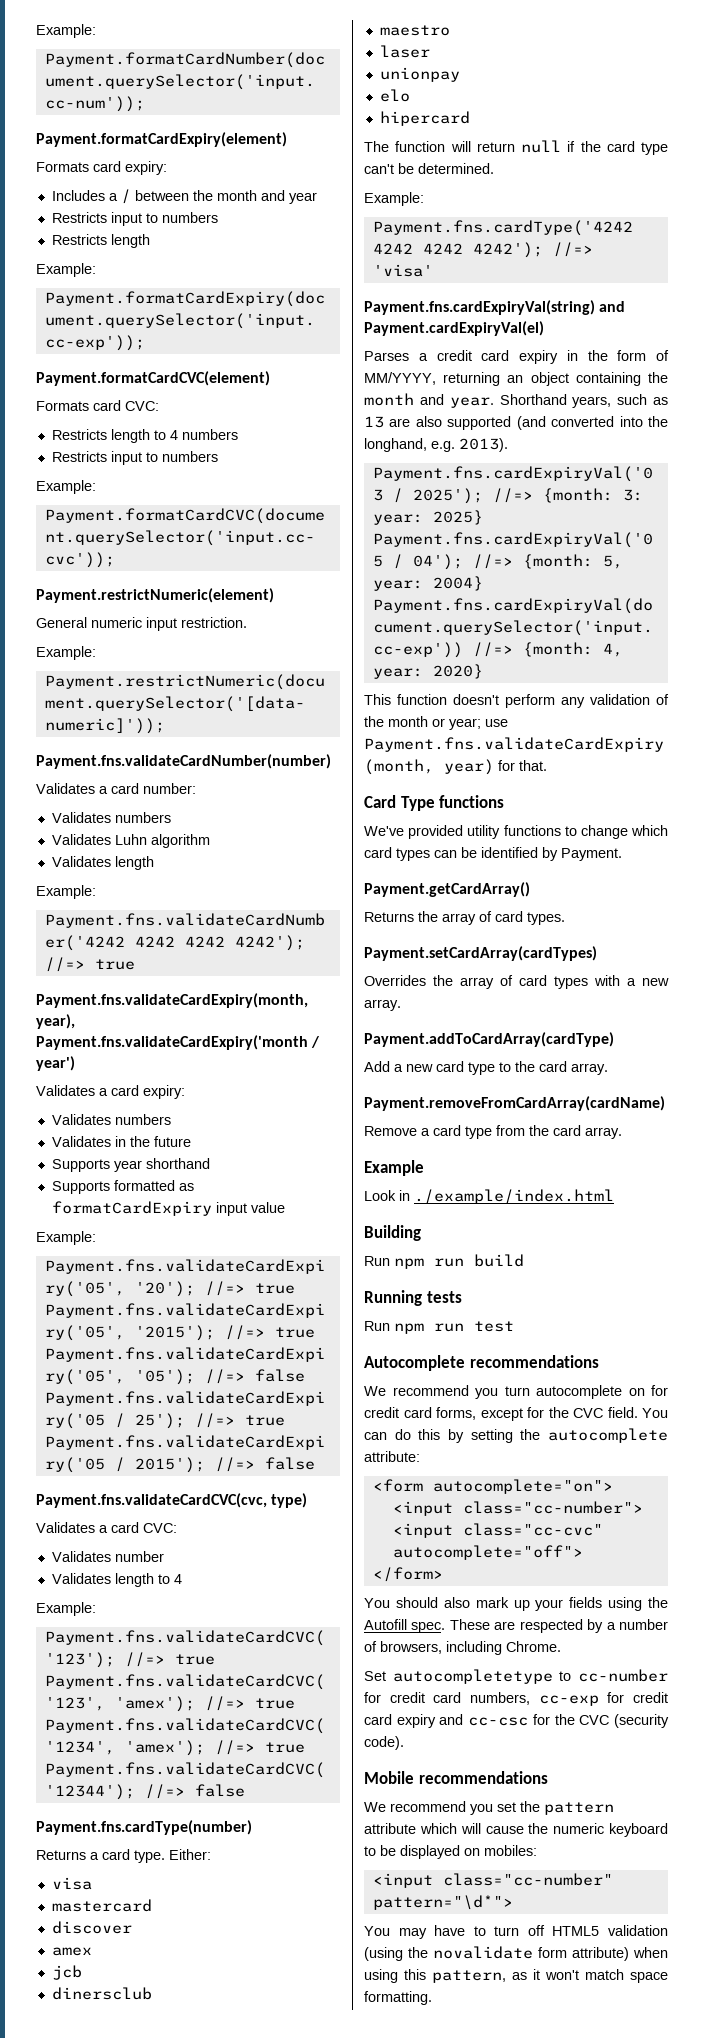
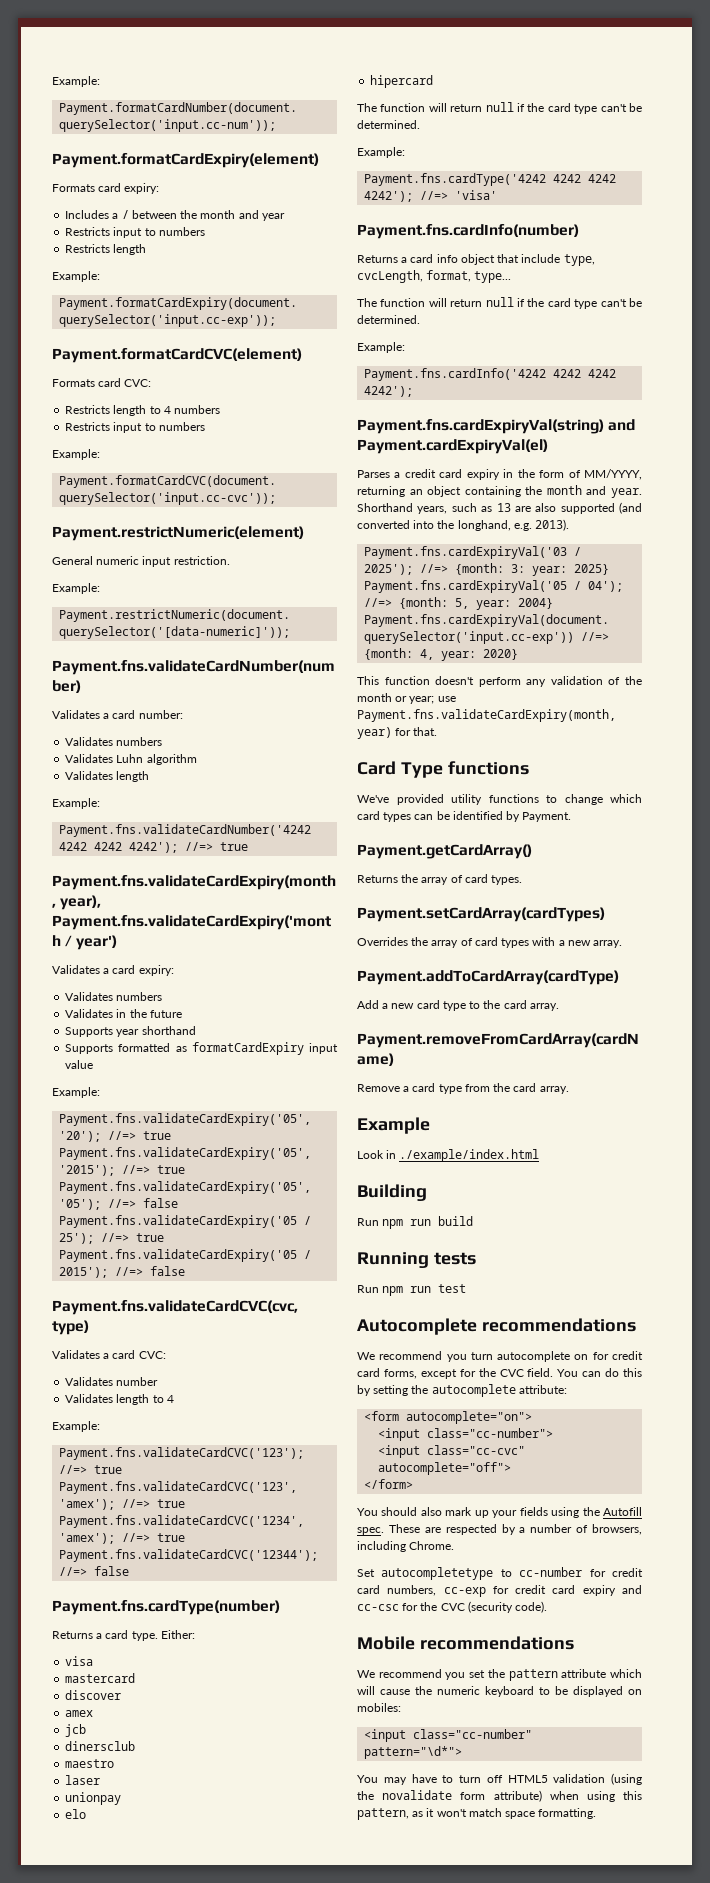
+ Payment.fns.cardInfo(number)
+ Returns a card info object that include type, cvcLength, format, type...
+ The function will return null if the card type can't be determined.
+ Example:
+ Payment.fns.cardInfo('4242 4242 4242 4242');

